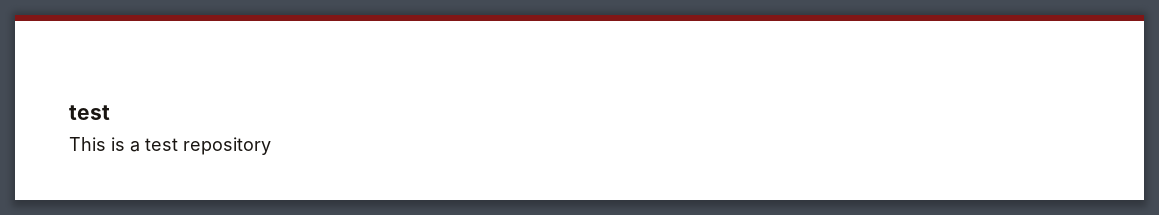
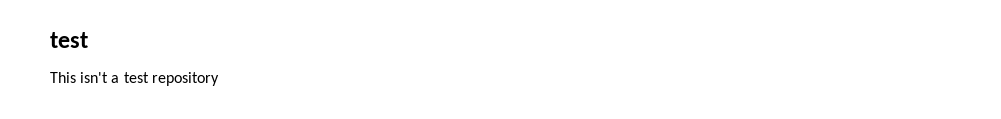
- This is a test repository
+ This isn't a test repository

